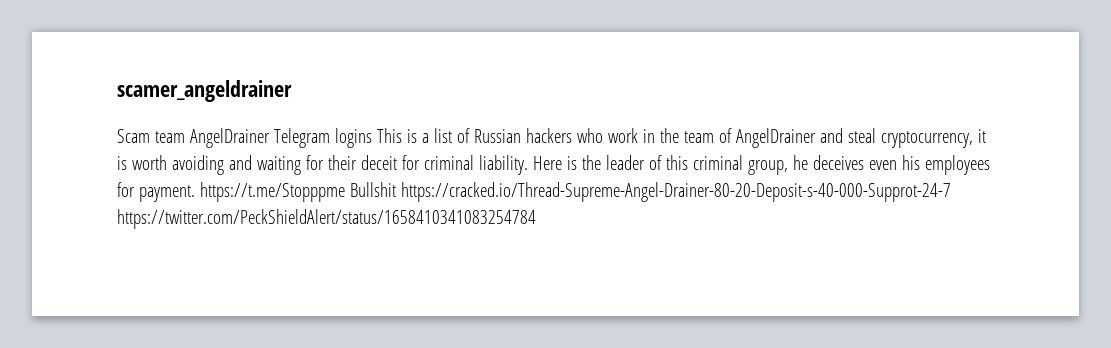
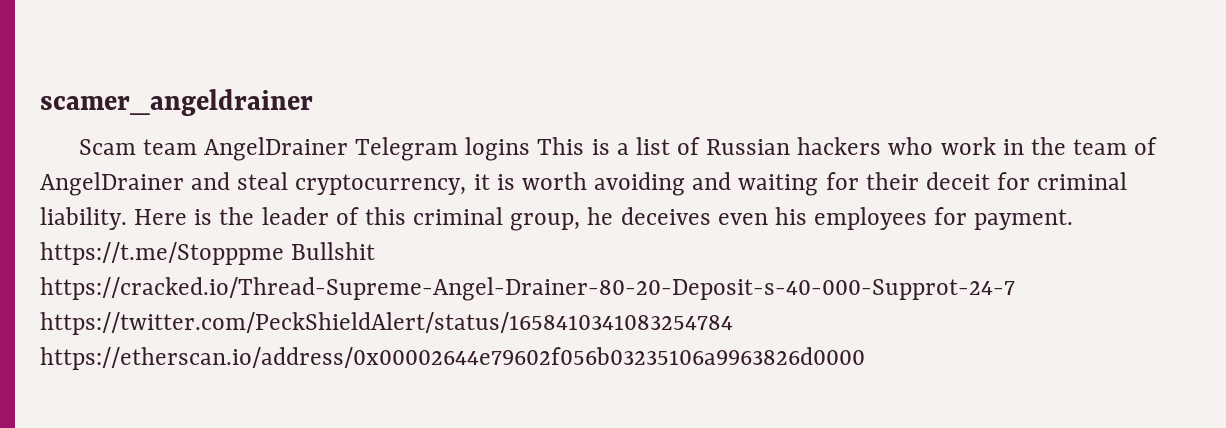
- Here is the leader of this criminal group, he deceives even his employees for payment. https://t.me/Stopppme Bullshit https://cracked.io/Thread-Supreme-Angel-Drainer-80-20-Deposit-s-40-000-Supprot-24-7 https://twitter.com/PeckShieldAlert/status/1658410341083254784
+ Here is the leader of this criminal group, he deceives even his employees for payment. https://t.me/Stopppme Bullshit https://cracked.io/Thread-Supreme-Angel-Drainer-80-20-Deposit-s-40-000-Supprot-24-7 https://twitter.com/PeckShieldAlert/status/1658410341083254784 https://etherscan.io/address/0x00002644e79602f056b03235106a9963826d0000

